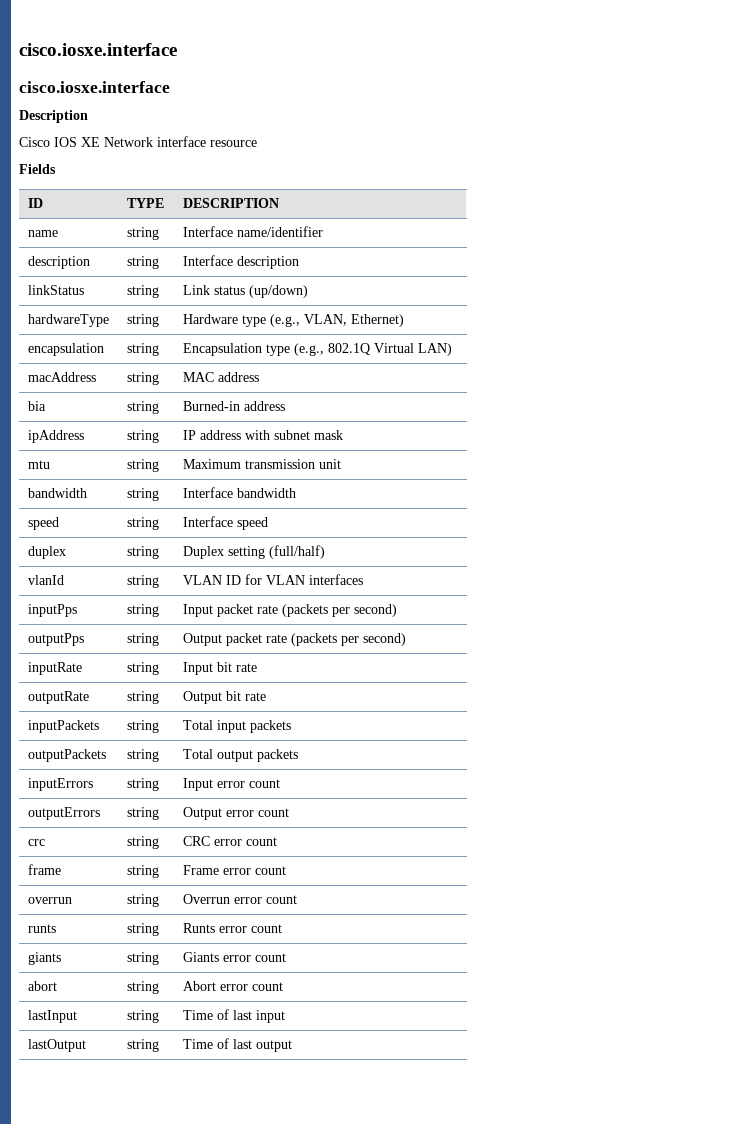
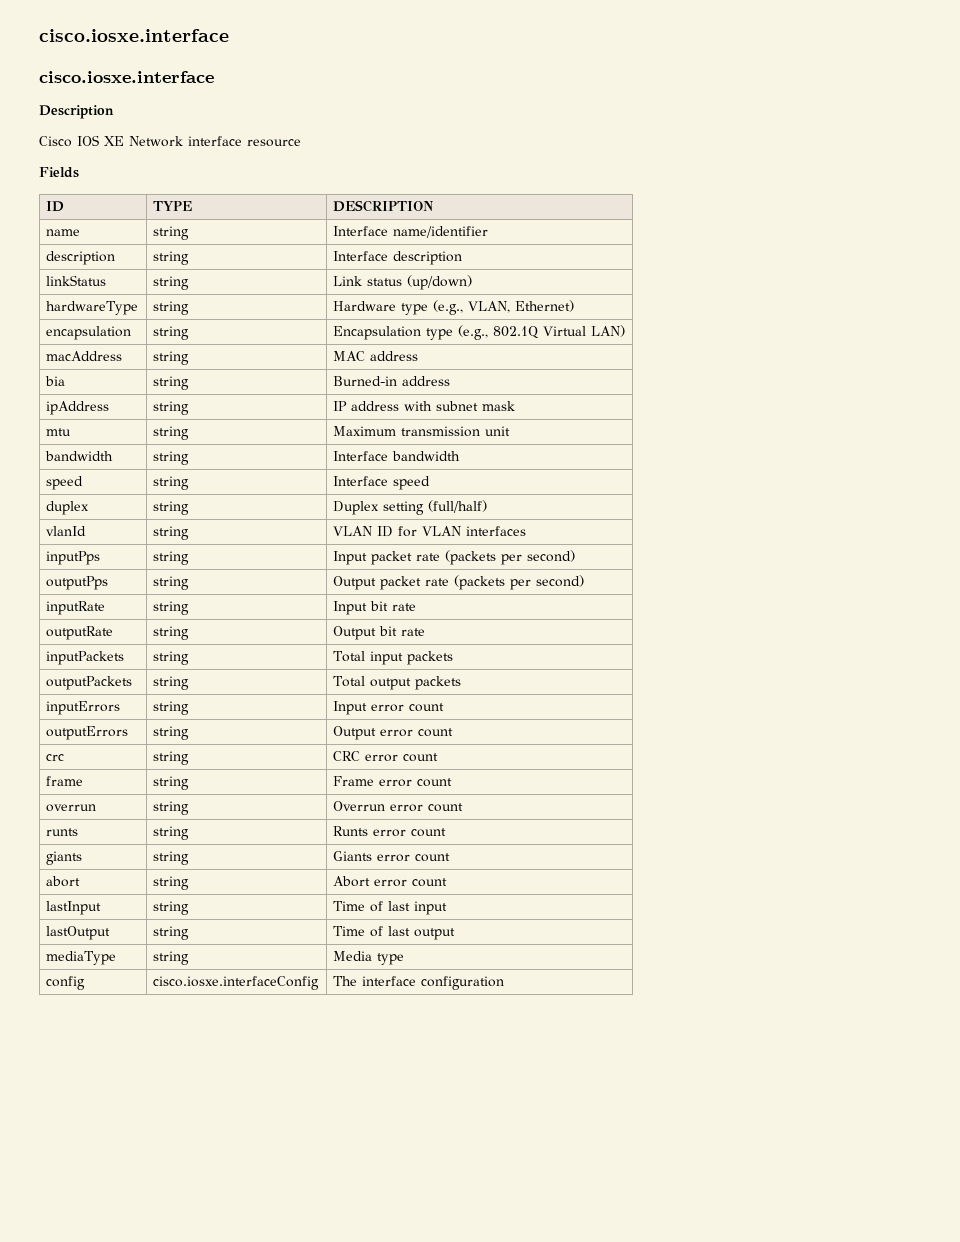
+ mediaType | string | Media type
+ config | cisco.iosxe.interfaceConfig | The interface configuration

